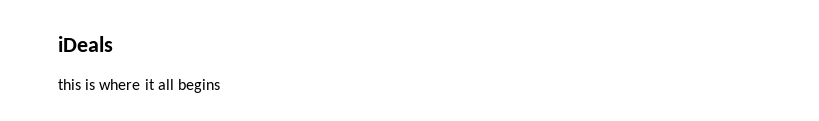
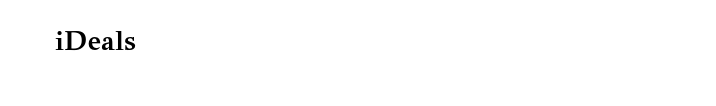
- this is where it all begins

